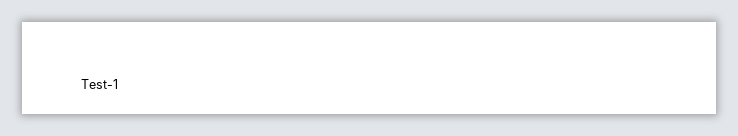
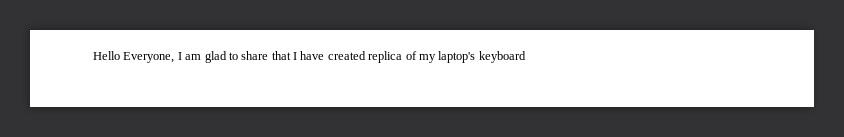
- Test-1
+ Hello Everyone, I am glad to share that I have created replica of my laptop's keyboard

